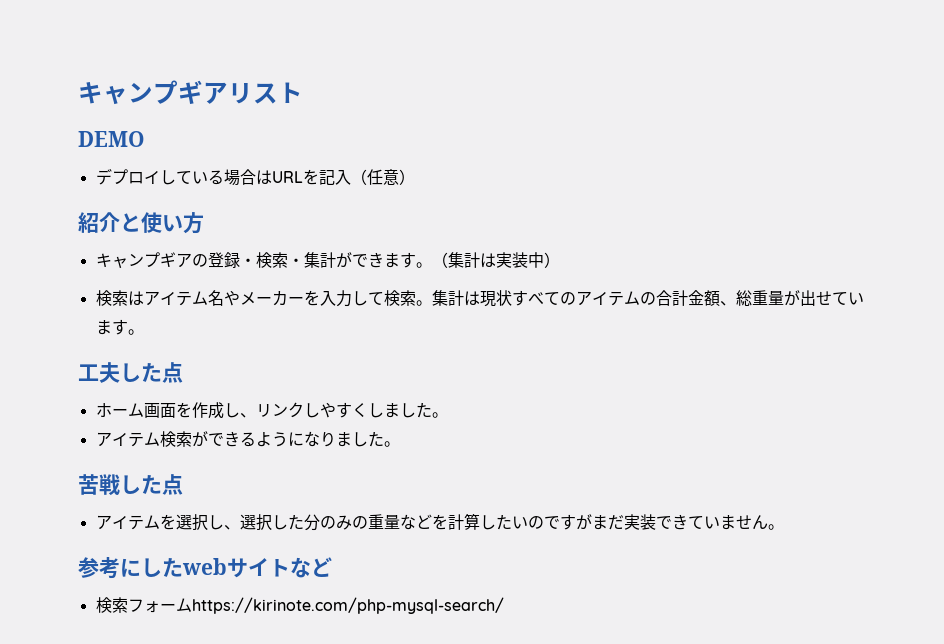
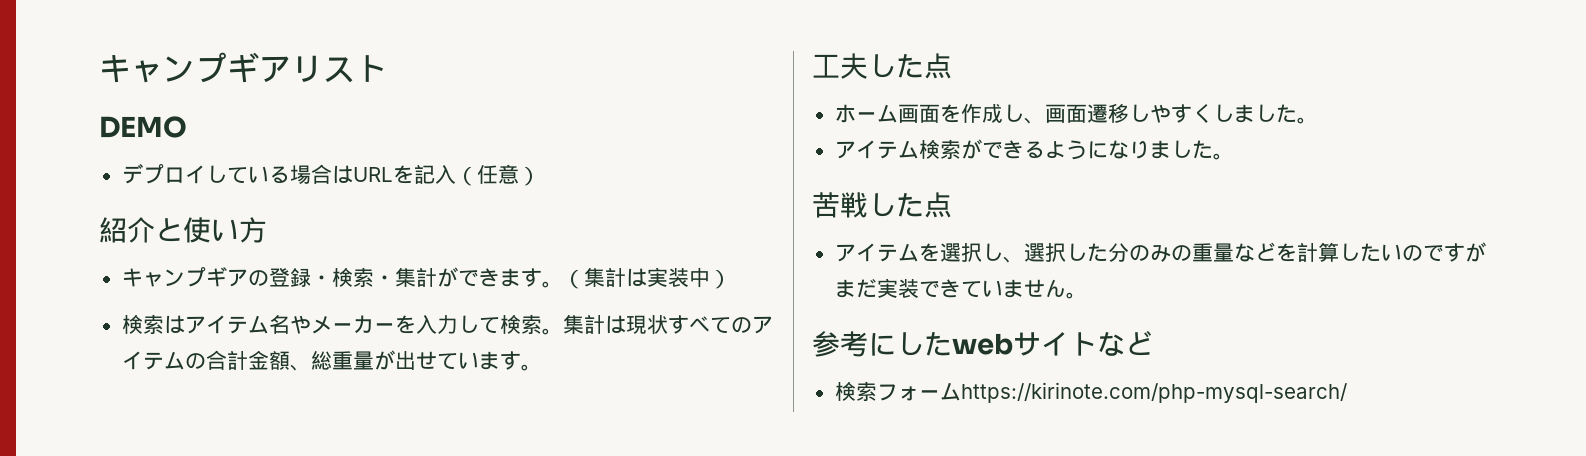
- ホーム画面を作成し、リンクしやすくしました。
+ ホーム画面を作成し、画面遷移しやすくしました。

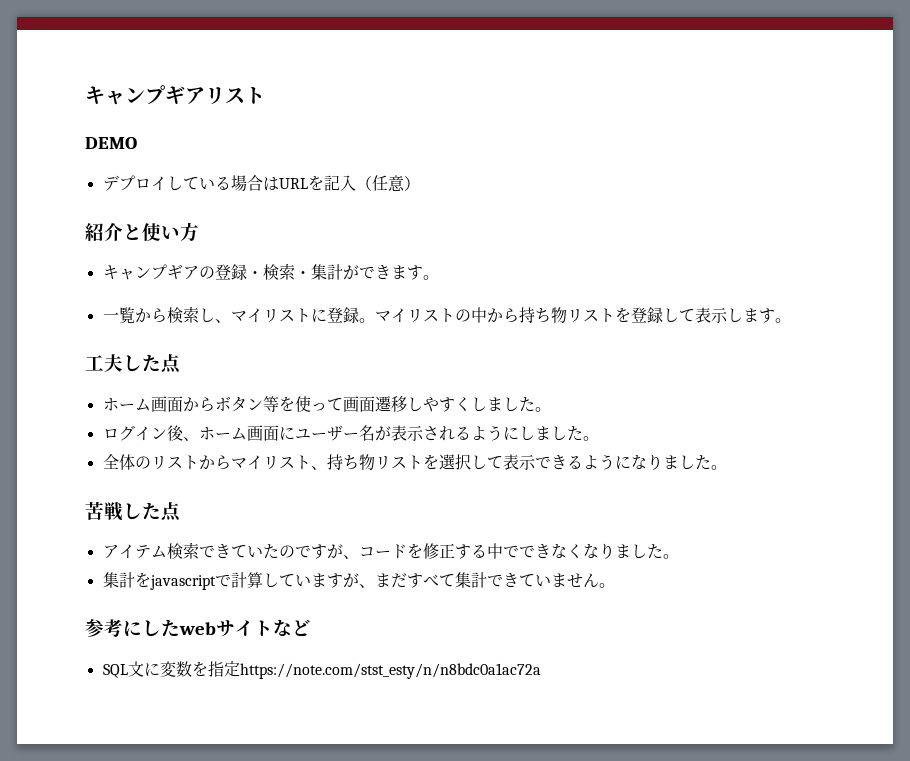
- キャンプギアの登録・検索・集計ができます。（集計は実装中）
- 検索はアイテム名やメーカーを入力して検索。集計は現状すべてのアイテムの合計金額、総重量が出せています。
+ キャンプギアの登録・検索・集計ができます。
+ 一覧から検索し、マイリストに登録。マイリストの中から持ち物リストを登録して表示します。
- ホーム画面を作成し、画面遷移しやすくしました。
+ ホーム画面からボタン等を使って画面遷移しやすくしました。
- アイテム検索ができるようになりました。
+ ログイン後、ホーム画面にユーザー名が表示されるようにしました。
+ 全体のリストからマイリスト、持ち物リストを選択して表示できるようになりました。
- アイテムを選択し、選択した分のみの重量などを計算したいのですがまだ実装できていません。
+ アイテム検索できていたのですが、コードを修正する中でできなくなりました。
+ 集計をjavascriptで計算していますが、まだすべて集計できていません。
- 検索フォームhttps://kirinote.com/php-mysql-search/
+ SQL文に変数を指定https://note.com/stst_esty/n/n8bdc0a1ac72a

